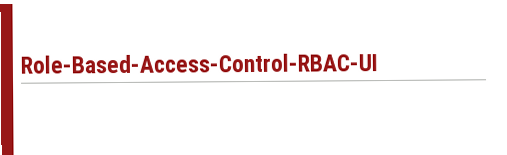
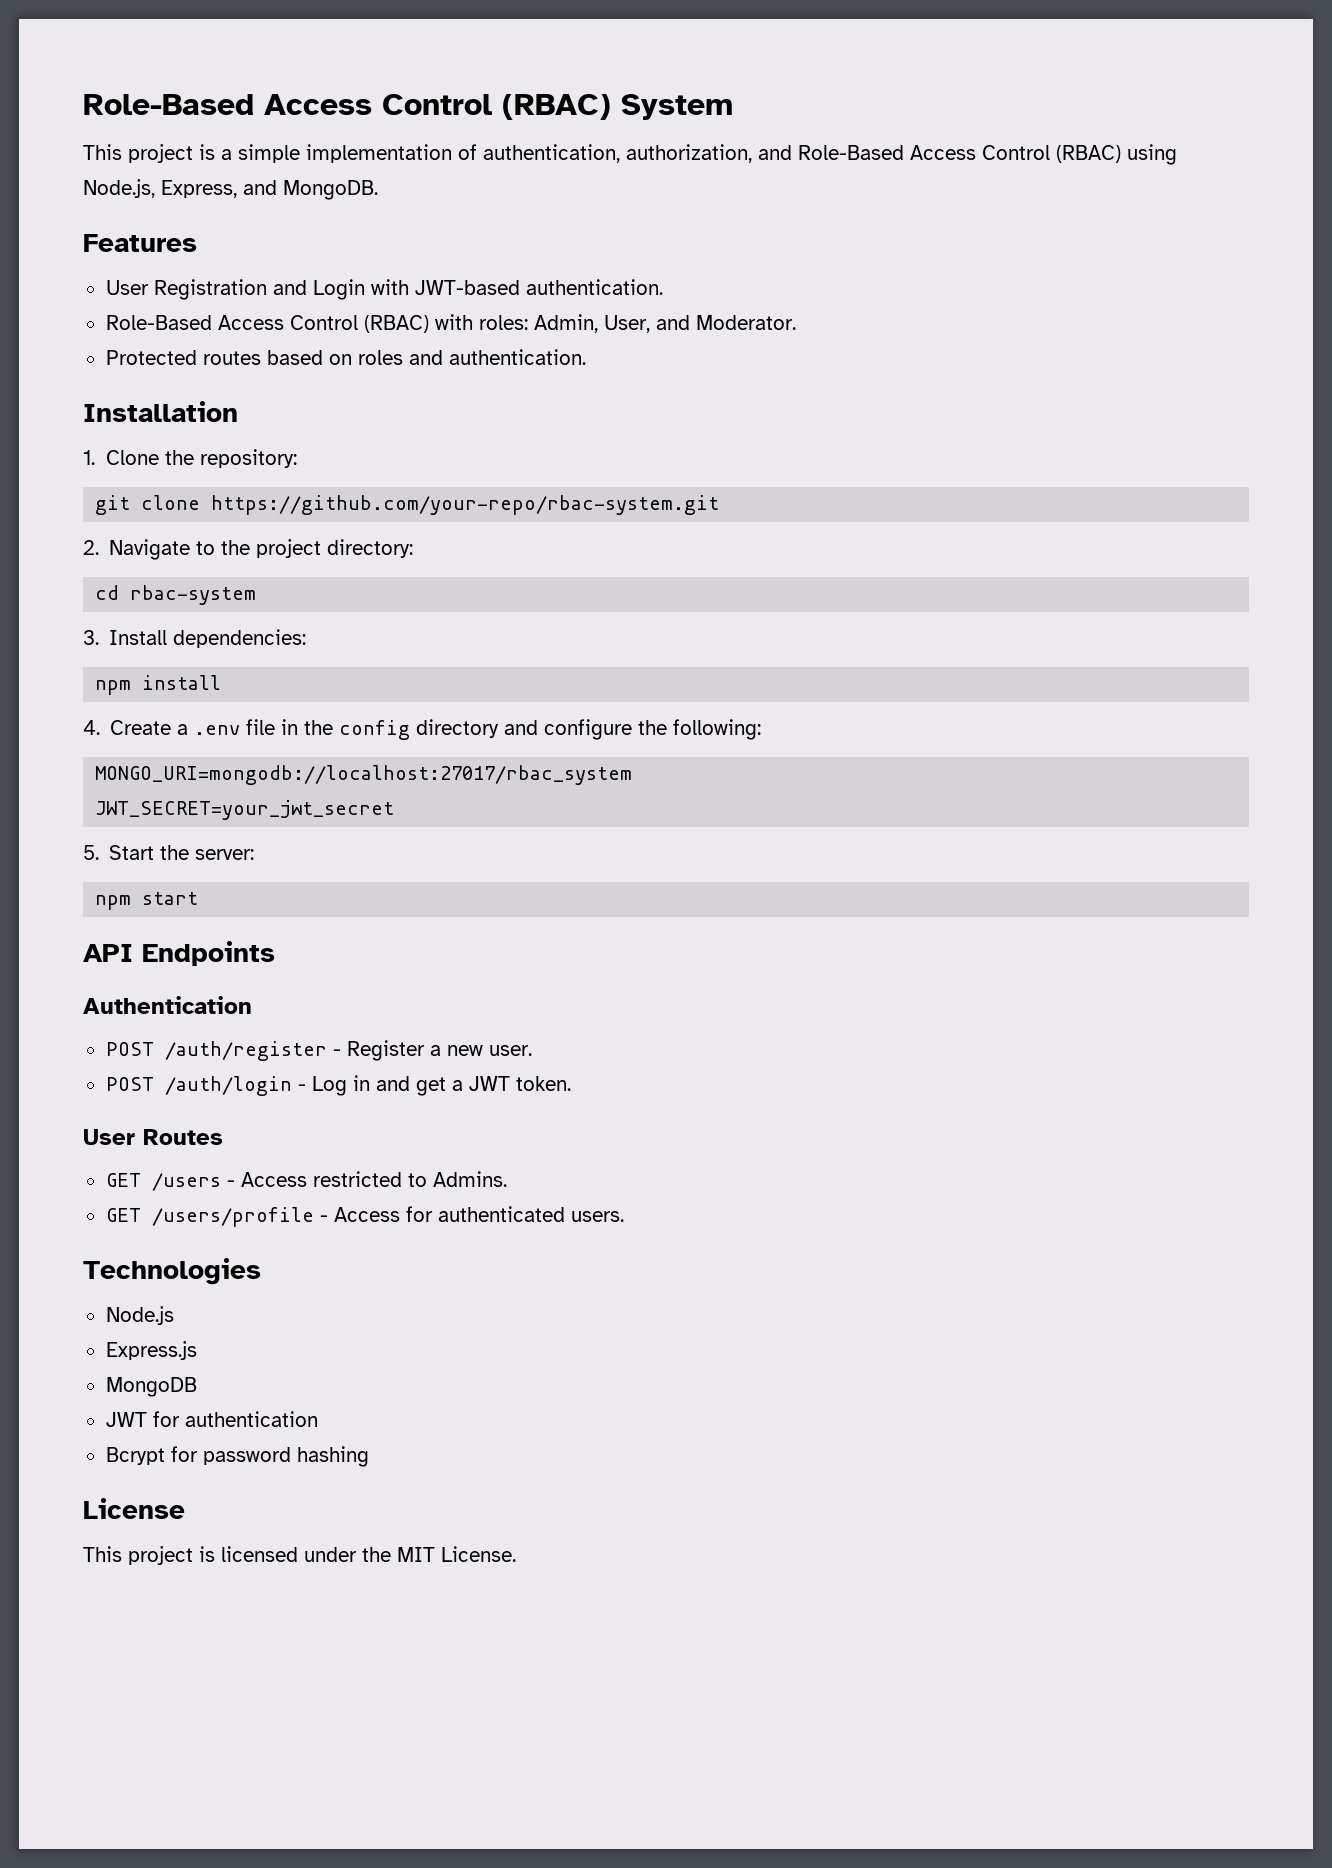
- Role-Based-Access-Control-RBAC-UI
+ Role-Based Access Control (RBAC) System
+ This project is a simple implementation of authentication, authorization, and Role-Based Access Control (RBAC) using Node.js, Express, and MongoDB.
+ Features
+ User Registration and Login with JWT-based authentication.
+ Role-Based Access Control (RBAC) with roles: Admin, User, and Moderator.
+ Protected routes based on roles and authentication.
+ Installation
+ 1. Clone the repository:
+ git clone https://github.com/your-repo/rbac-system.git
+ 2. Navigate to the project directory:
+ cd rbac-system
+ 3. Install dependencies:
+ npm install
+ 4. Create a .env file in the config directory and configure the following:
+ MONGO_URI=mongodb://localhost:27017/rbac_system
+ JWT_SECRET=your_jwt_secret
+ 5. Start the server:
+ npm start
+ API Endpoints
+ Authentication
+ POST /auth/register - Register a new user.
+ POST /auth/login - Log in and get a JWT token.
+ User Routes
+ GET /users - Access restricted to Admins.
+ GET /users/profile - Access for authenticated users.
+ Technologies
+ Node.js
+ Express.js
+ MongoDB
+ JWT for authentication
+ Bcrypt for password hashing
+ License
+ This project is licensed under the MIT License.

